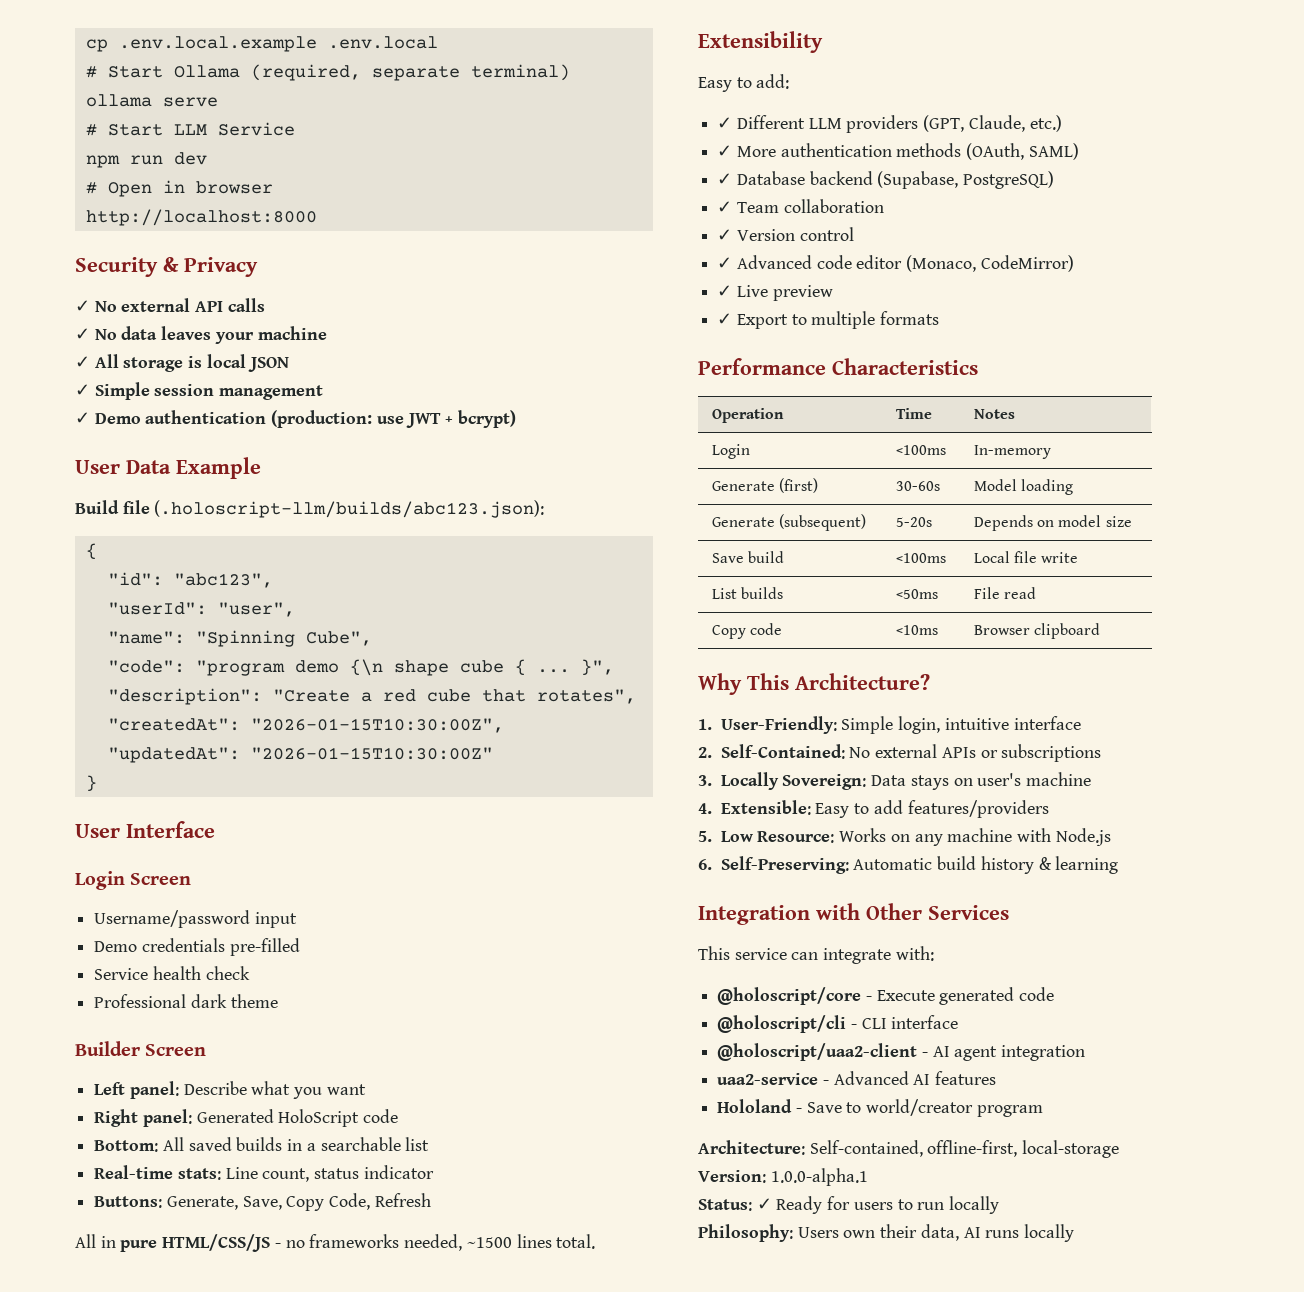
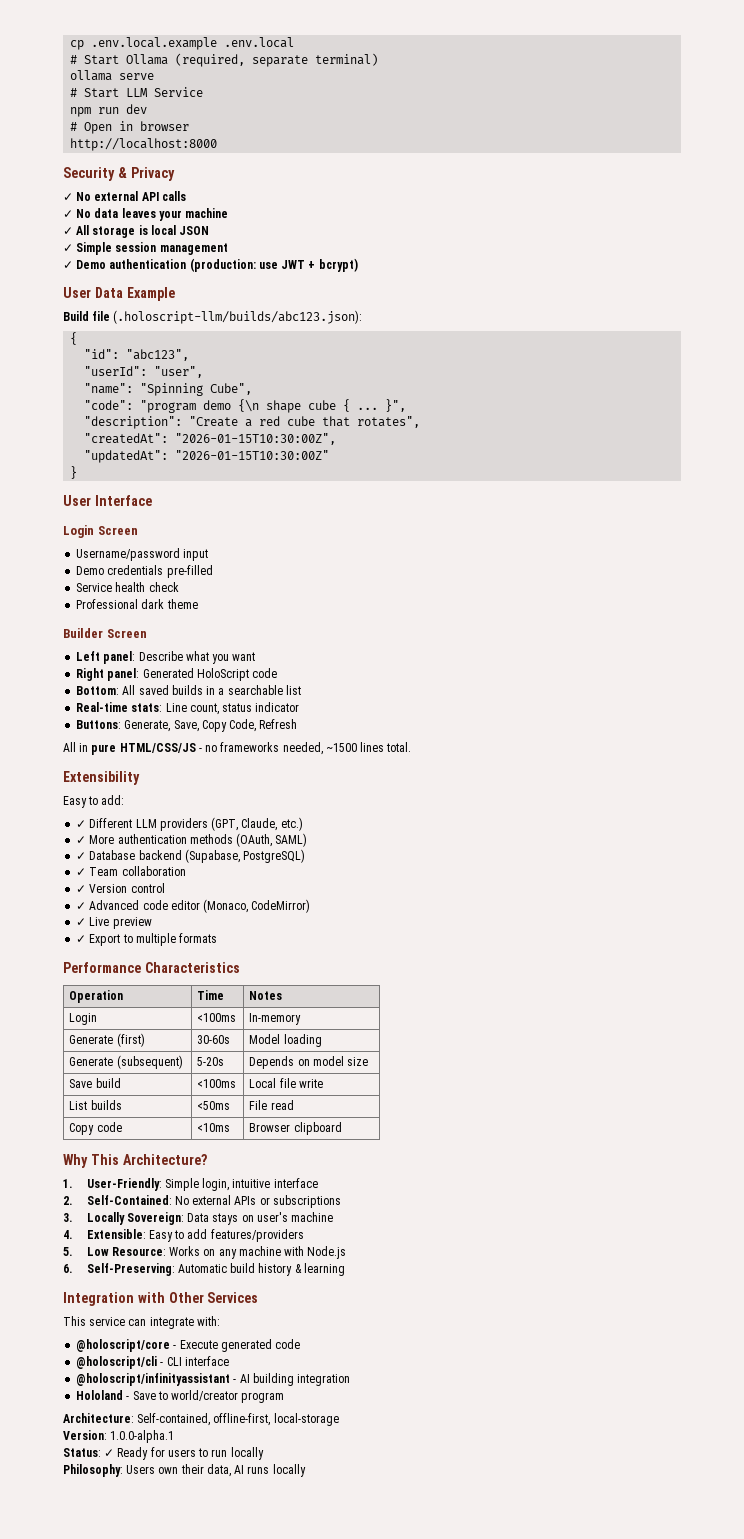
- @holoscript/uaa2-client - AI agent integration
+ @holoscript/infinityassistant - AI building integration
- uaa2-service - Advanced AI features

